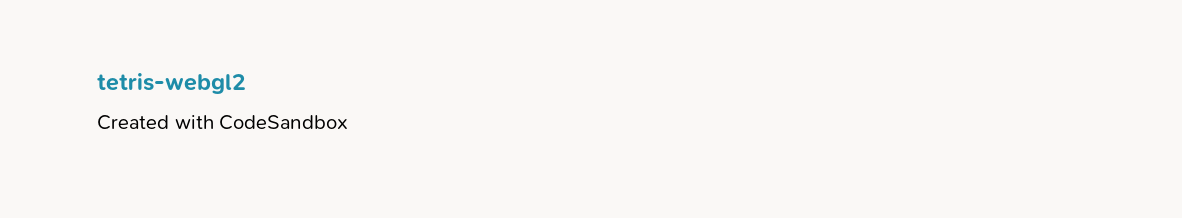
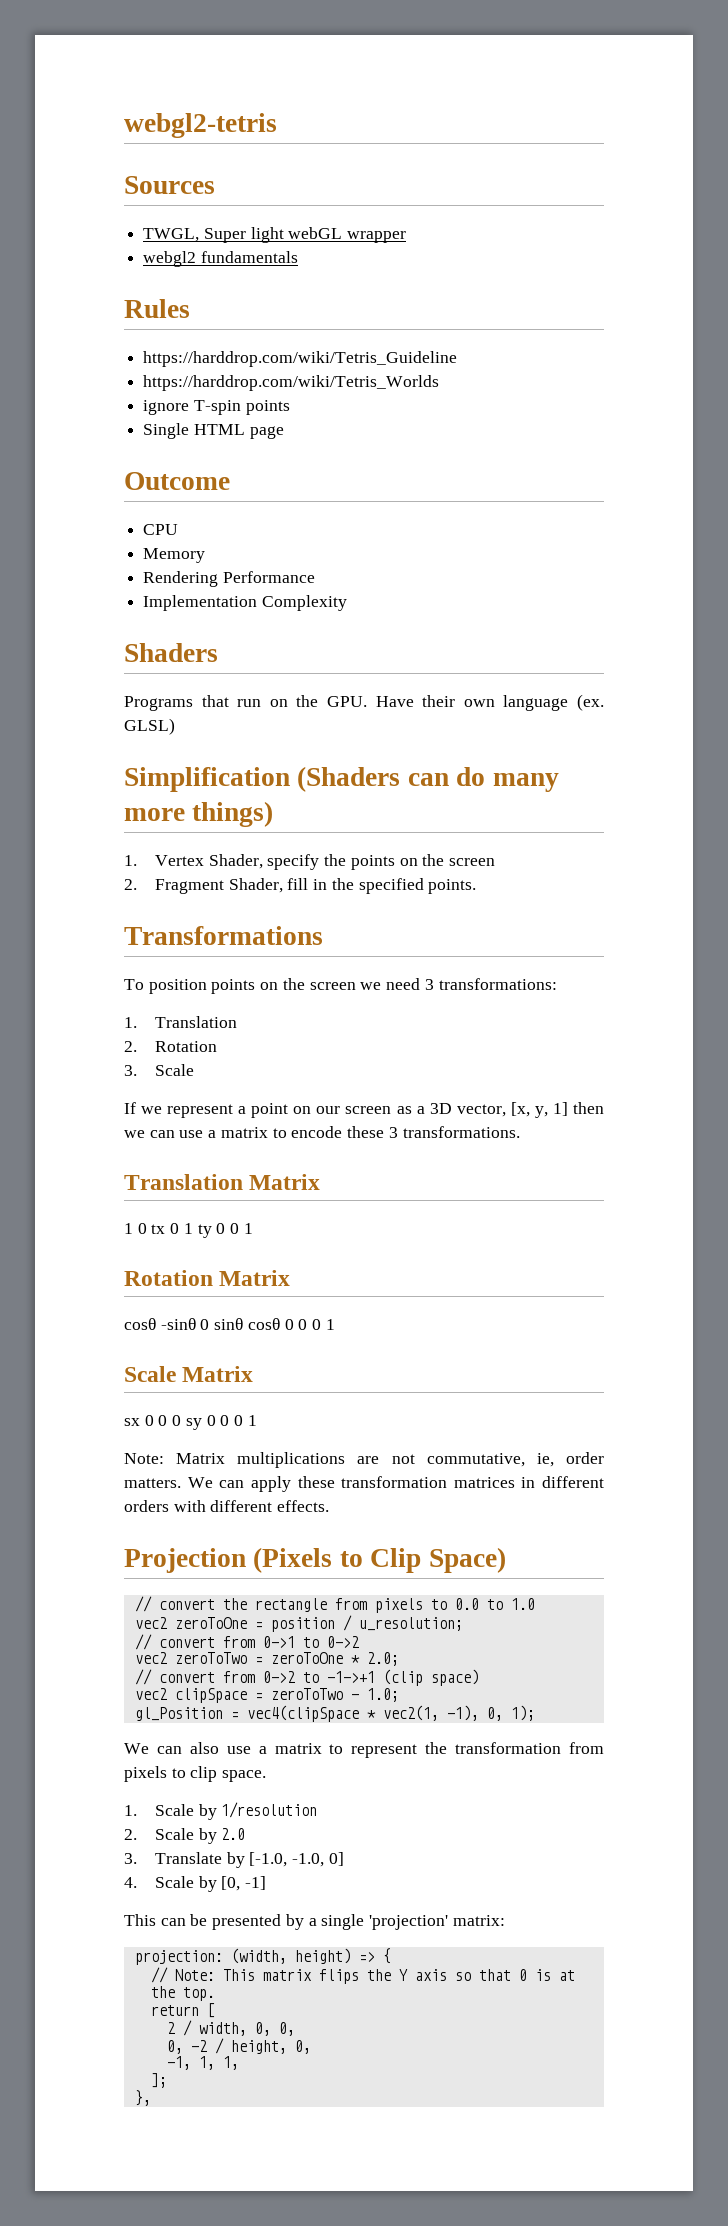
- tetris-webgl2
- Created with CodeSandbox
+ webgl2-tetris
+ Sources
+ TWGL, Super light webGL wrapper
+ webgl2 fundamentals
+ Rules
+ https://harddrop.com/wiki/Tetris_Guideline
+ https://harddrop.com/wiki/Tetris_Worlds
+ ignore T-spin points
+ Single HTML page
+ Outcome
+ CPU
+ Memory
+ Rendering Performance
+ Implementation Complexity
+ Shaders
+ Programs that run on the GPU. Have their own language (ex. GLSL)
+ Simplification (Shaders can do many more things)
+ 1. Vertex Shader, specify the points on the screen
+ 2. Fragment Shader, fill in the specified points.
+ Transformations
+ To position points on the screen we need 3 transformations:
+ 1. Translation
+ 2. Rotation
+ 3. Scale
+ If we represent a point on our screen as a 3D vector, [x, y, 1] then we can use a matrix to encode these 3 transformations.
+ Translation Matrix
+ 1 0 tx 0 1 ty 0 0 1
+ Rotation Matrix
+ cosθ -sinθ 0 sinθ cosθ 0 0 0 1
+ Scale Matrix
+ sx 0 0 0 sy 0 0 0 1
+ Note: Matrix multiplications are not commutative, ie, order matters. We can apply these transformation matrices in different orders with different effects.
+ Projection (Pixels to Clip Space)
+ // convert the rectangle from pixels to 0.0 to 1.0
+ vec2 zeroToOne = position / u_resolution;
+ // convert from 0->1 to 0->2
+ vec2 zeroToTwo = zeroToOne * 2.0;
+ // convert from 0->2 to -1->+1 (clip space)
+ vec2 clipSpace = zeroToTwo - 1.0;
+ gl_Position = vec4(clipSpace * vec2(1, -1), 0, 1);
+ We can also use a matrix to represent the transformation from pixels to clip space.
+ 1. Scale by 1/resolution
+ 2. Scale by 2.0
+ 3. Translate by [-1.0, -1.0, 0]
+ 4. Scale by [0, -1]
+ This can be presented by a single 'projection' matrix:
+ projection: (width, height) => {
+ // Note: This matrix flips the Y axis so that 0 is at the top.
+ return [
+ 2 / width, 0, 0,
+ 0, -2 / height, 0,
+ -1, 1, 1,
+ ];
+ },

